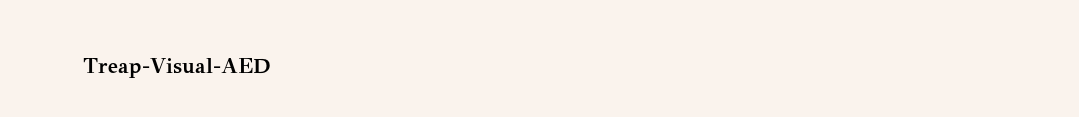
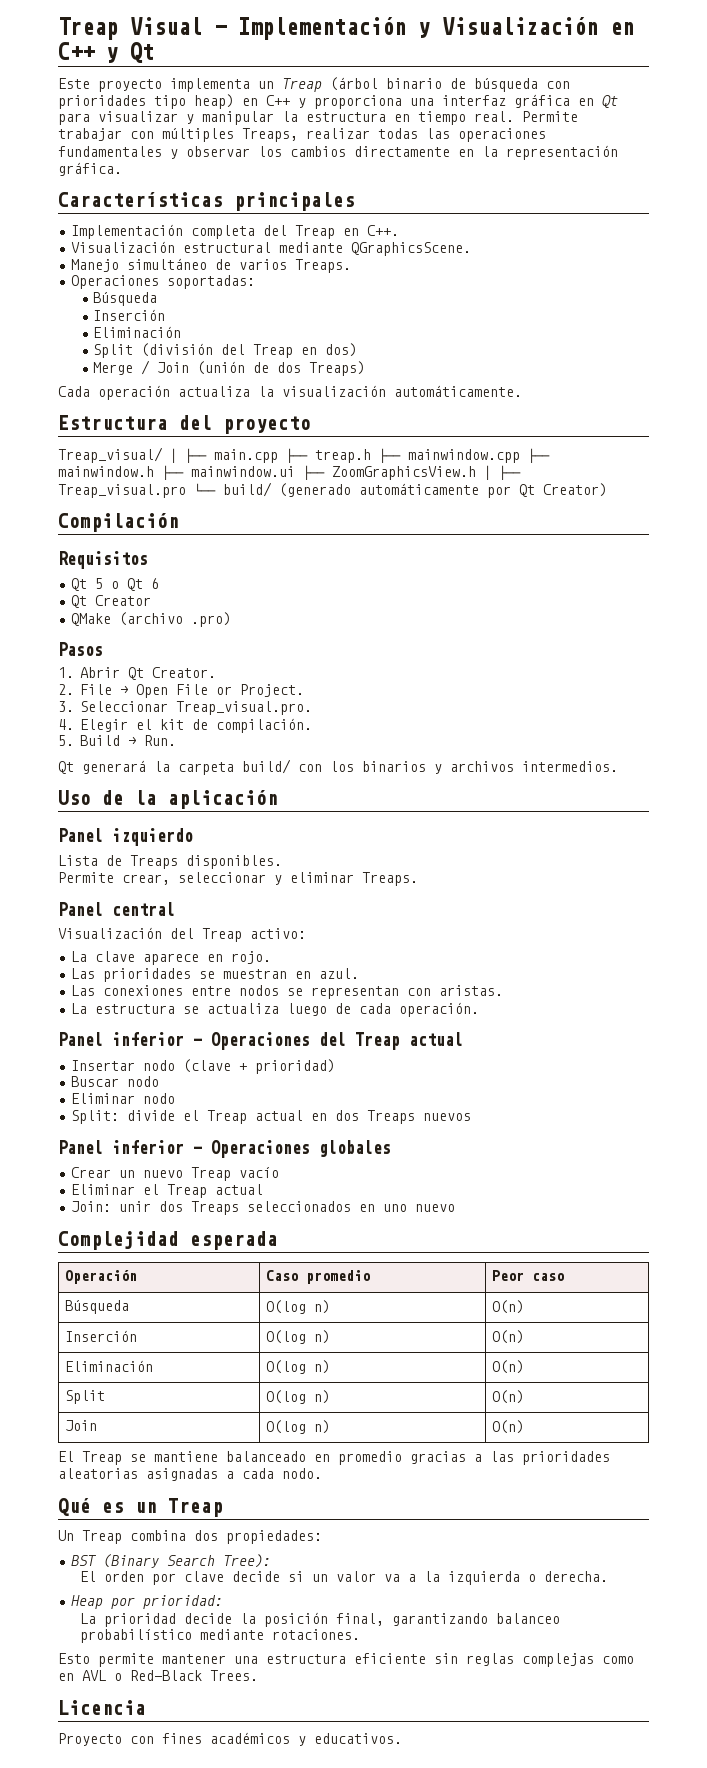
- Treap-Visual-AED
+ Treap Visual – Implementación y Visualización en C++ y Qt
+ Este proyecto implementa un Treap (árbol binario de búsqueda con prioridades tipo heap) en C++ y proporciona una interfaz gráfica en Qt para visualizar y manipular la estructura en tiempo real. Permite trabajar con múltiples Treaps, realizar todas las operaciones fundamentales y observar los cambios directamente en la representación gráfica.
+ Características principales
+ Implementación completa del Treap en C++.
+ Visualización estructural mediante QGraphicsScene.
+ Manejo simultáneo de varios Treaps.
+ Operaciones soportadas:
+ Búsqueda
+ Inserción
+ Eliminación
+ Split (división del Treap en dos)
+ Merge / Join (unión de dos Treaps)
+ Cada operación actualiza la visualización automáticamente.
+ Estructura del proyecto
+ Treap_visual/ │ ├── main.cpp ├── treap.h ├── mainwindow.cpp ├── mainwindow.h ├── mainwindow.ui ├── ZoomGraphicsView.h │ ├── Treap_visual.pro └── build/ (generado automáticamente por Qt Creator)
+ Compilación
+ Requisitos
+ Qt 5 o Qt 6
+ Qt Creator
+ QMake (archivo .pro)
+ Pasos
+ 1. Abrir Qt Creator.
+ 2. File → Open File or Project.
+ 3. Seleccionar Treap_visual.pro.
+ 4. Elegir el kit de compilación.
+ 5. Build → Run.
+ Qt generará la carpeta build/ con los binarios y archivos intermedios.
+ Uso de la aplicación
+ Panel izquierdo
+ Lista de Treaps disponibles.
+ Permite crear, seleccionar y eliminar Treaps.
+ Panel central
+ Visualización del Treap activo:
+ La clave aparece en rojo.
+ Las prioridades se muestran en azul.
+ Las conexiones entre nodos se representan con aristas.
+ La estructura se actualiza luego de cada operación.
+ Panel inferior – Operaciones del Treap actual
+ Insertar nodo (clave + prioridad)
+ Buscar nodo
+ Eliminar nodo
+ Split: divide el Treap actual en dos Treaps nuevos
+ Panel inferior – Operaciones globales
+ Crear un nuevo Treap vacío
+ Eliminar el Treap actual
+ Join: unir dos Treaps seleccionados en uno nuevo
+ Complejidad esperada
+ Operación | Caso promedio | Peor caso
+ Búsqueda | O(log n) | O(n)
+ Inserción | O(log n) | O(n)
+ Eliminación | O(log n) | O(n)
+ Split | O(log n) | O(n)
+ Join | O(log n) | O(n)
+ El Treap se mantiene balanceado en promedio gracias a las prioridades aleatorias asignadas a cada nodo.
+ Qué es un Treap
+ Un Treap combina dos propiedades:
+ BST (Binary Search Tree):
+ El orden por clave decide si un valor va a la izquierda o derecha.
+ Heap por prioridad:
+ La prioridad decide la posición final, garantizando balanceo probabilístico mediante rotaciones.
+ Esto permite mantener una estructura eficiente sin reglas complejas como en AVL o Red-Black Trees.
+ Licencia
+ Proyecto con fines académicos y educativos.

